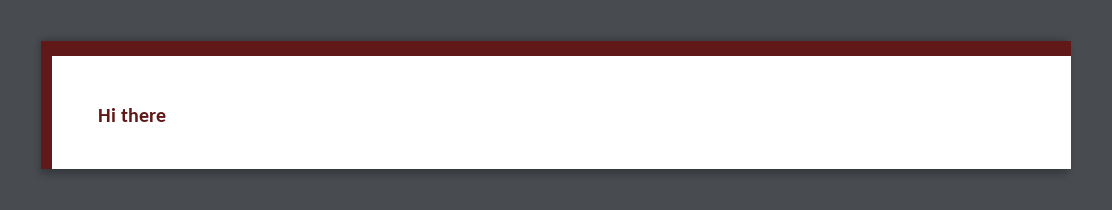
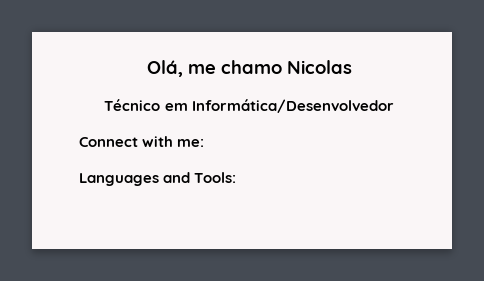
- Hi there
+ Olá, me chamo Nicolas
+ Técnico em Informática/Desenvolvedor
+ Connect with me:
+ Languages and Tools:

